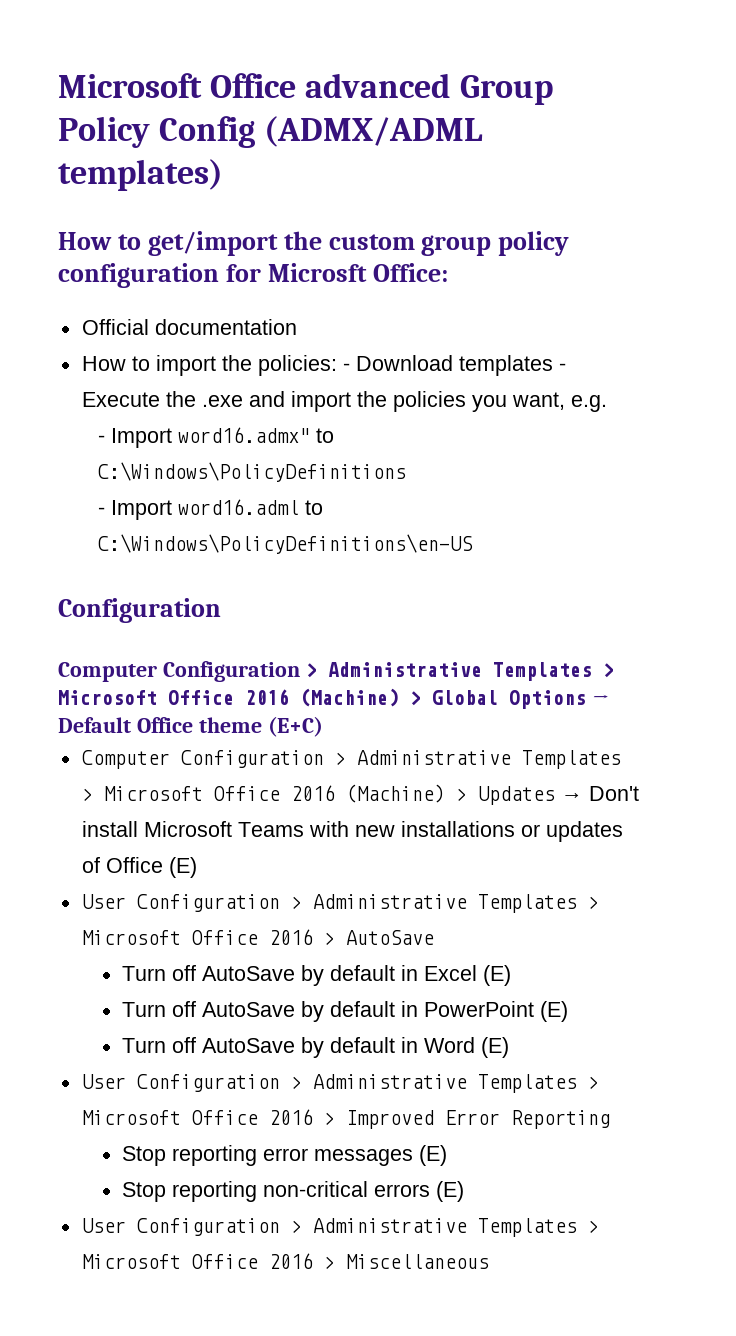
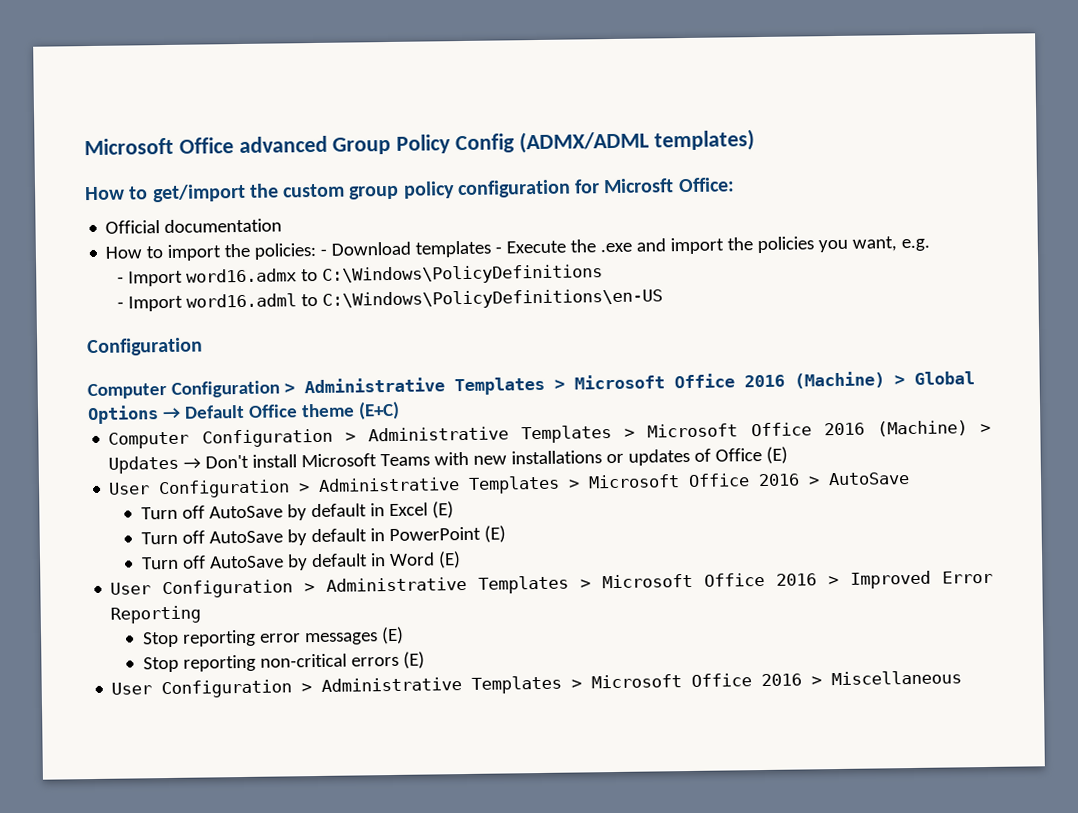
- - Import word16.admx" to C:\Windows\PolicyDefinitions
+ - Import word16.admx to C:\Windows\PolicyDefinitions

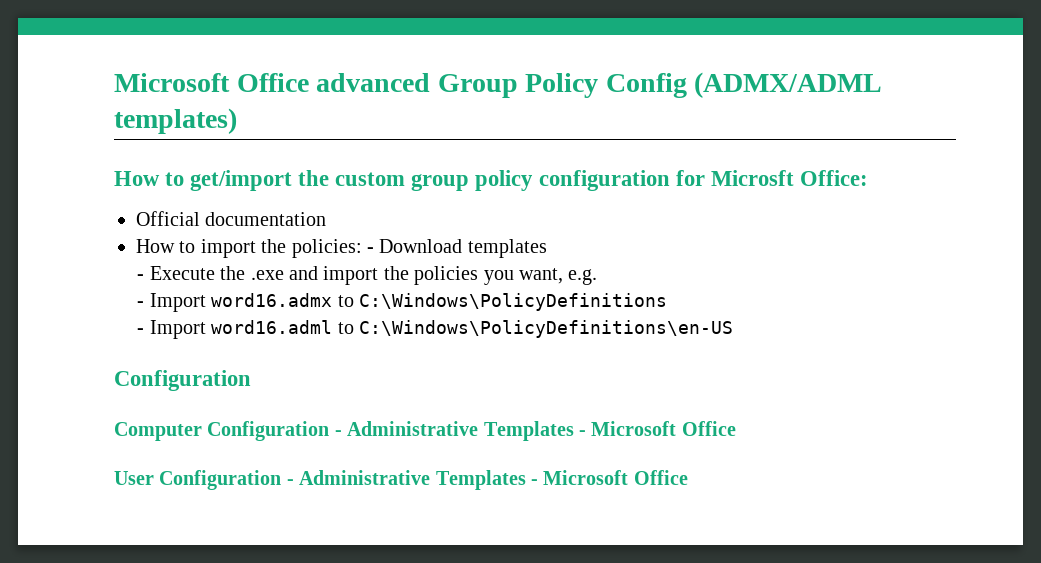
- How to import the policies: - Download templates - Execute the .exe and import the policies you want, e.g.
+ How to import the policies: - Download templates
+ - Execute the .exe and import the policies you want, e.g.
- Computer Configuration > Administrative Templates > Microsoft Office 2016 (Machine) > Global Options → Default Office theme (E+C)
- Computer Configuration > Administrative Templates > Microsoft Office 2016 (Machine) > Updates → Don't install Microsoft Teams with new installations or updates of Office (E)
- User Configuration > Administrative Templates > Microsoft Office 2016 > AutoSave
- Turn off AutoSave by default in Excel (E)
- Turn off AutoSave by default in PowerPoint (E)
- Turn off AutoSave by default in Word (E)
- User Configuration > Administrative Templates > Microsoft Office 2016 > Improved Error Reporting
- Stop reporting error messages (E)
- Stop reporting non-critical errors (E)
- User Configuration > Administrative Templates > Microsoft Office 2016 > Miscellaneous
+ Computer Configuration - Administrative Templates - Microsoft Office
+ User Configuration - Administrative Templates - Microsoft Office

